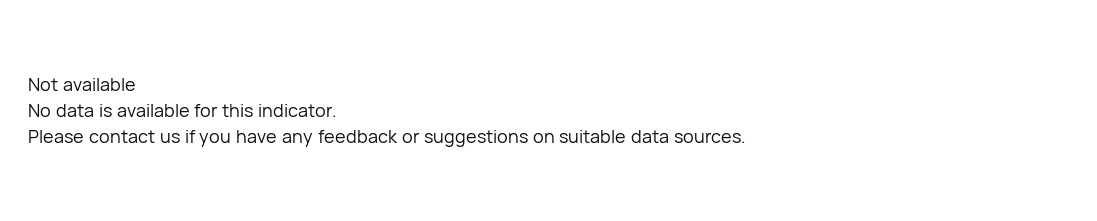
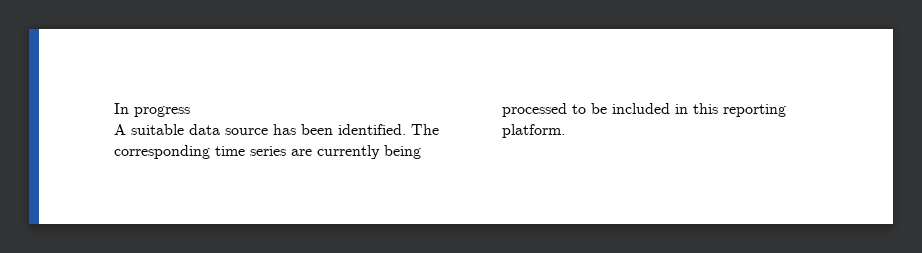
- Not available
- No data is available for this indicator.
- Please contact us if you have any feedback or suggestions on suitable data sources.
+ In progress
+ A suitable data source has been identified. The corresponding time series are currently being processed to be included in this reporting platform.

